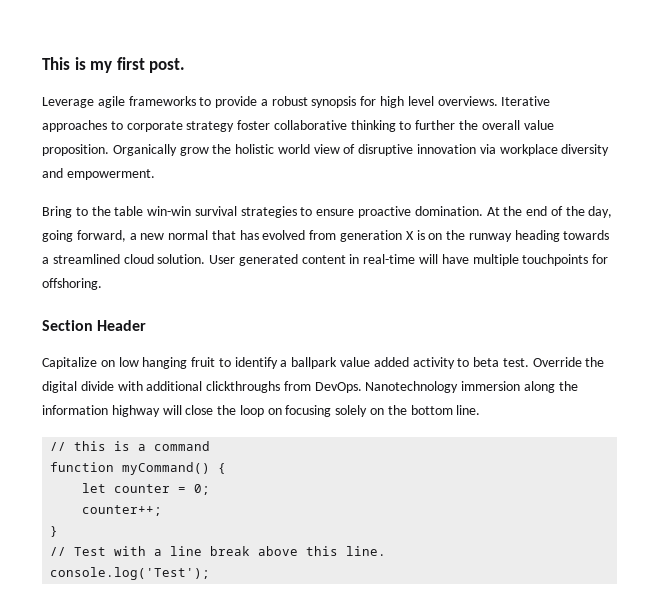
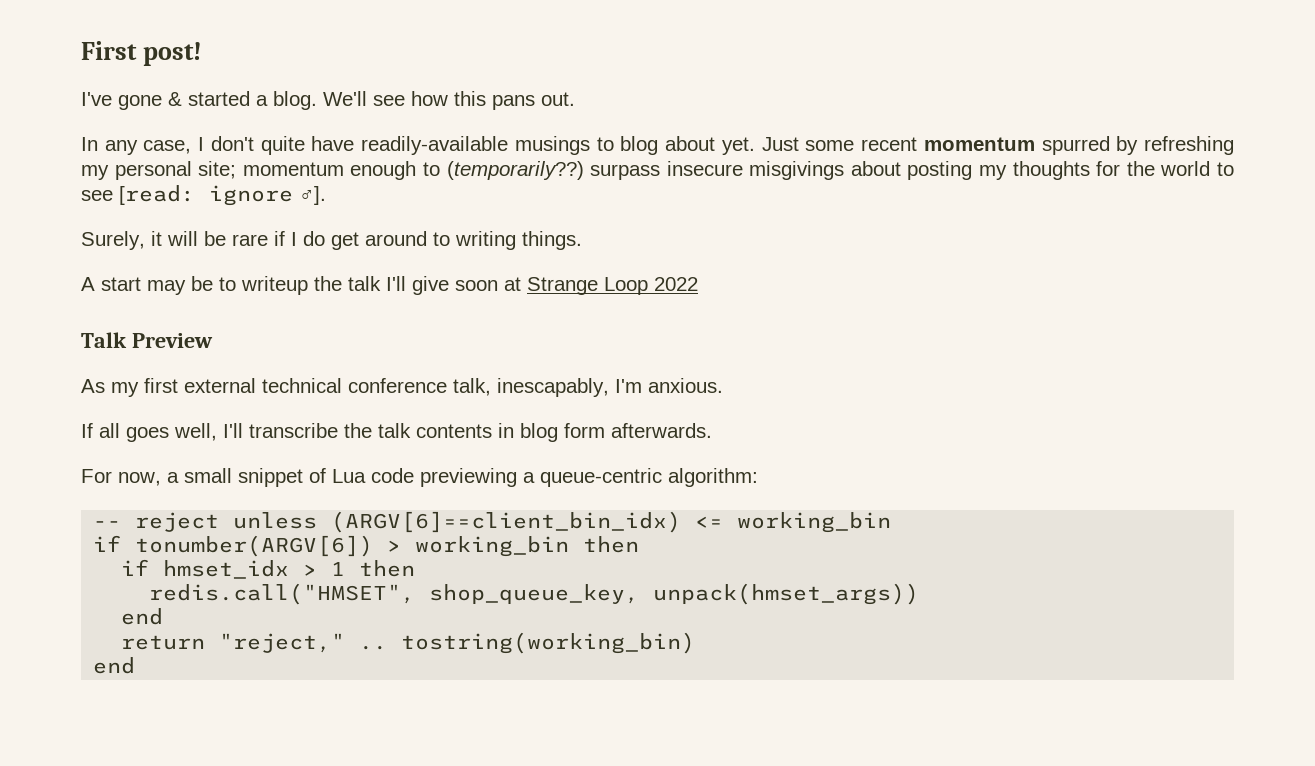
- This is my first post.
- Leverage agile frameworks to provide a robust synopsis for high level overviews. Iterative approaches to corporate strategy foster collaborative thinking to further the overall value proposition. Organically grow the holistic world view of disruptive innovation via workplace diversity and empowerment.
- Bring to the table win-win survival strategies to ensure proactive domination. At the end of the day, going forward, a new normal that has evolved from generation X is on the runway heading towards a streamlined cloud solution. User generated content in real-time will have multiple touchpoints for offshoring.
- Section Header
- Capitalize on low hanging fruit to identify a ballpark value added activity to beta test. Override the digital divide with additional clickthroughs from DevOps. Nanotechnology immersion along the information highway will close the loop on focusing solely on the bottom line.
- // this is a command
- function myCommand() {
- let counter = 0;
- counter++;
- }
- // Test with a line break above this line.
- console.log('Test');
+ First post!
+ I've gone & started a blog. We'll see how this pans out.
+ In any case, I don't quite have readily-available musings to blog about yet. Just some recent momentum spurred by refreshing my personal site; momentum enough to (temporarily??) surpass insecure misgivings about posting my thoughts for the world to see [read: ignore ♂].
+ Surely, it will be rare if I do get around to writing things.
+ A start may be to writeup the talk I'll give soon at Strange Loop 2022
+ Talk Preview
+ As my first external technical conference talk, inescapably, I'm anxious.
+ If all goes well, I'll transcribe the talk contents in blog form afterwards.
+ For now, a small snippet of Lua code previewing a queue-centric algorithm:
+ -- reject unless (ARGV[6]==client_bin_idx) <= working_bin
+ if tonumber(ARGV[6]) > working_bin then
+ if hmset_idx > 1 then
+ redis.call("HMSET", shop_queue_key, unpack(hmset_args))
+ end
+ return "reject," .. tostring(working_bin)
+ end

